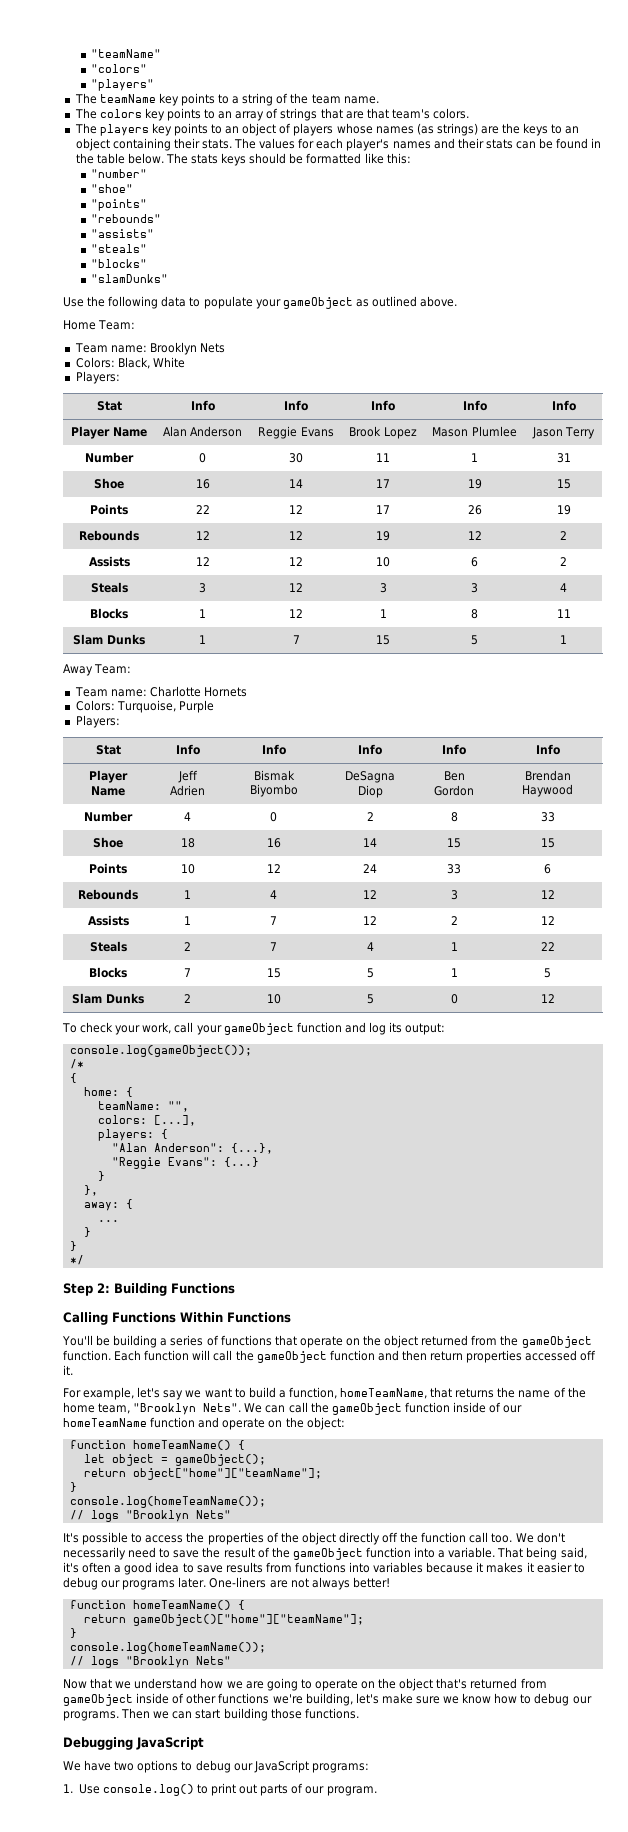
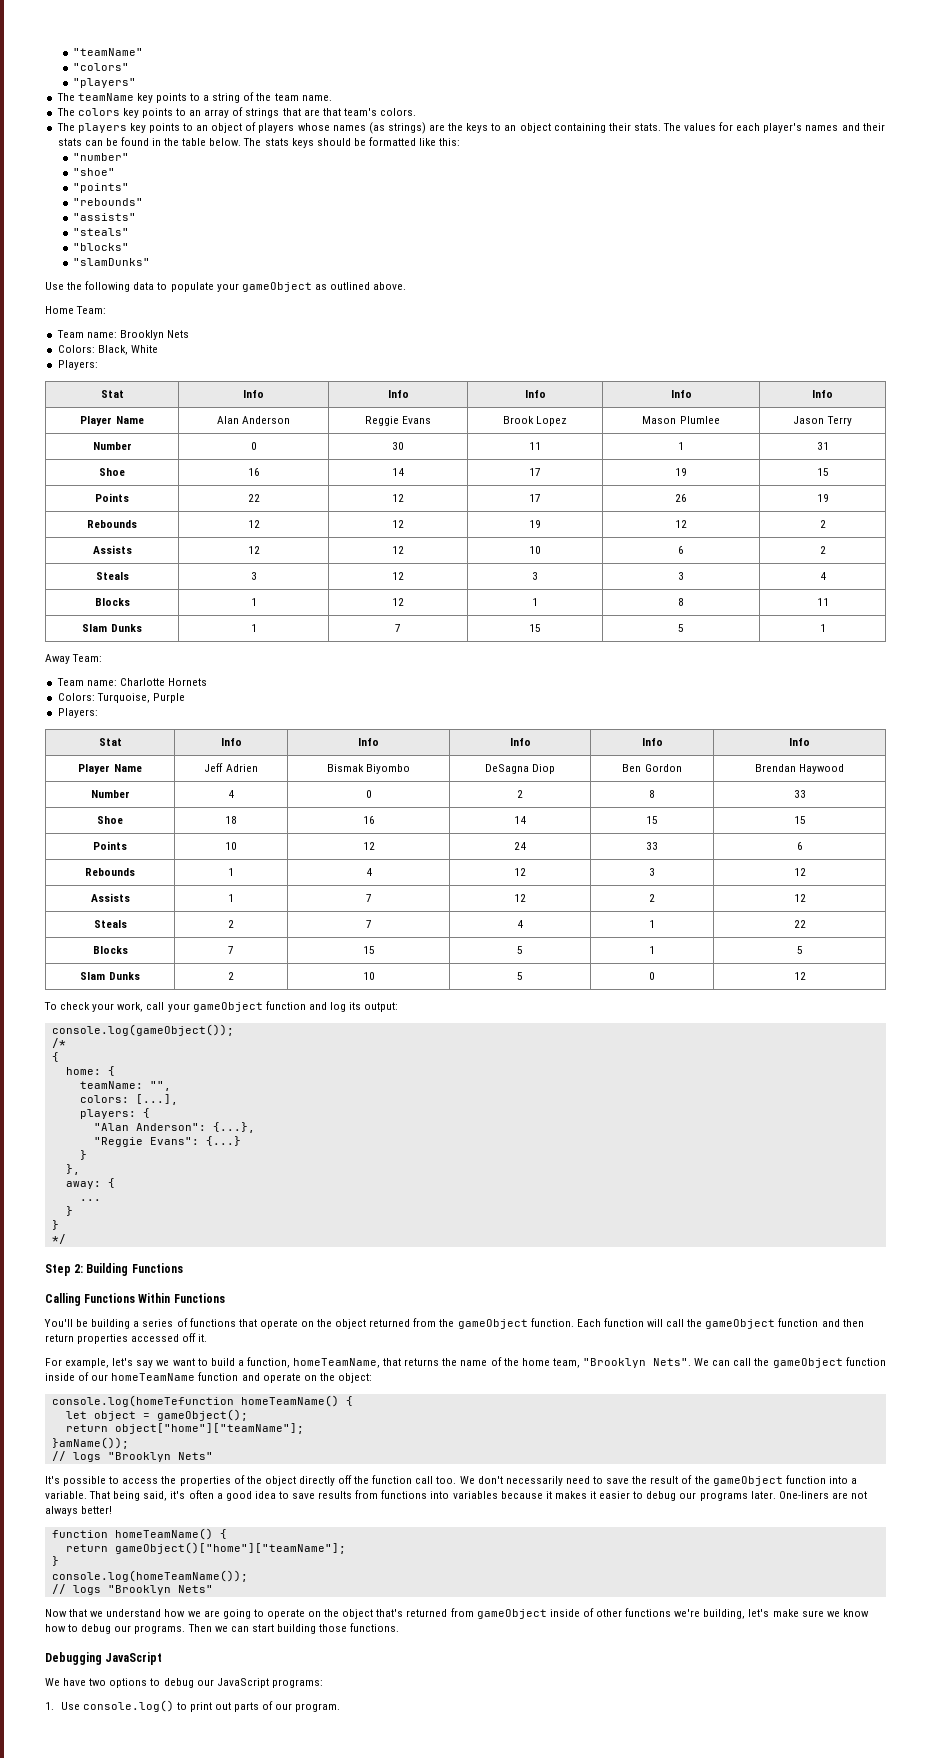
  We can call the gameObject function inside of our homeTeamName function and operate on the object:
- function homeTeamName() {
+ console.log(homeTefunction homeTeamName() {
  return object["home"]["teamName"];
- }
- console.log(homeTeamName());
+ }amName());

